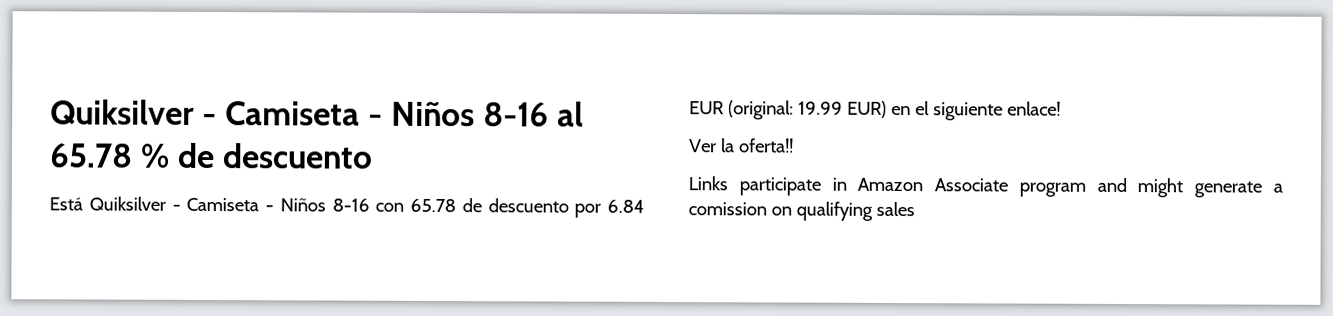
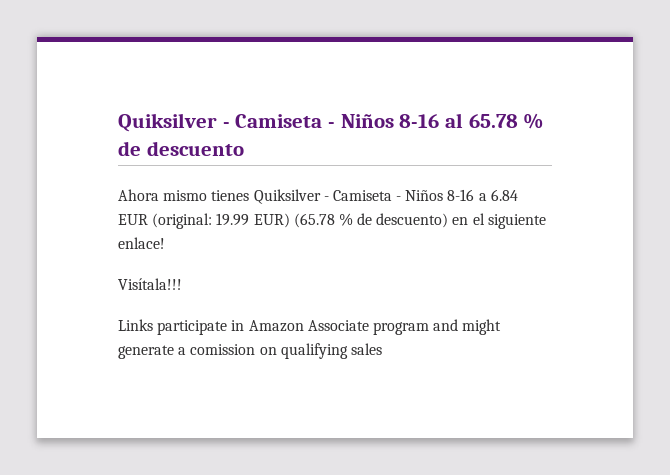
- Está Quiksilver - Camiseta - Niños 8-16 con 65.78 de descuento por 6.84 EUR (original: 19.99 EUR) en el siguiente enlace!
+ Ahora mismo tienes Quiksilver - Camiseta - Niños 8-16 a 6.84 EUR (original: 19.99 EUR) (65.78 % de descuento) en el siguiente enlace!
- Ver la oferta!!
+ Visítala!!!

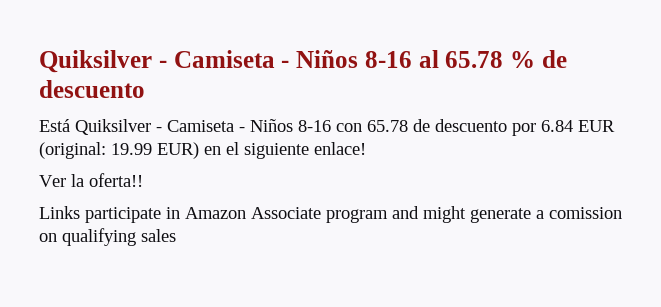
- Ahora mismo tienes Quiksilver - Camiseta - Niños 8-16 a 6.84 EUR (original: 19.99 EUR) (65.78 % de descuento) en el siguiente enlace!
+ Está Quiksilver - Camiseta - Niños 8-16 con 65.78 de descuento por 6.84 EUR (original: 19.99 EUR) en el siguiente enlace!
- Visítala!!!
+ Ver la oferta!!

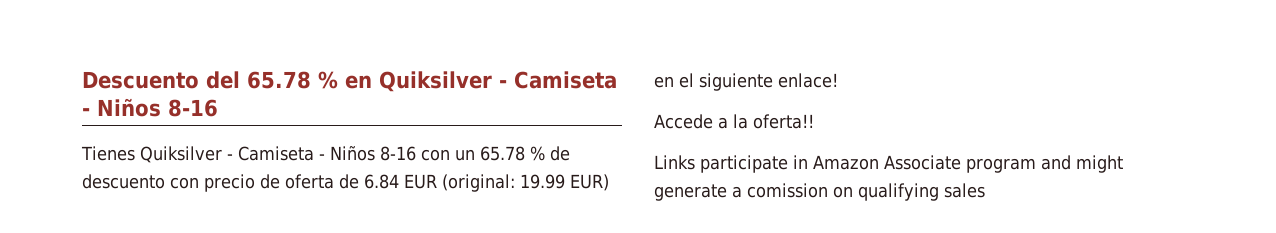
- Quiksilver - Camiseta - Niños 8-16 al 65.78 % de descuento
- Está Quiksilver - Camiseta - Niños 8-16 con 65.78 de descuento por 6.84 EUR (original: 19.99 EUR) en el siguiente enlace!
+ Descuento del 65.78 % en Quiksilver - Camiseta - Niños 8-16
+ Tienes Quiksilver - Camiseta - Niños 8-16 con un 65.78 % de descuento con precio de oferta de 6.84 EUR (original: 19.99 EUR) en el siguiente enlace!
- Ver la oferta!!
+ Accede a la oferta!!

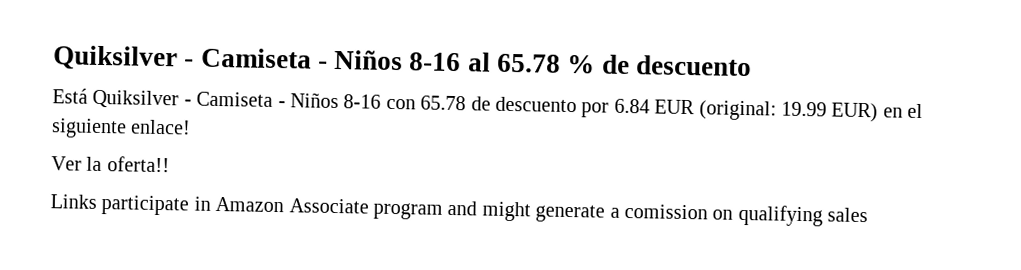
- Descuento del 65.78 % en Quiksilver - Camiseta - Niños 8-16
- Tienes Quiksilver - Camiseta - Niños 8-16 con un 65.78 % de descuento con precio de oferta de 6.84 EUR (original: 19.99 EUR) en el siguiente enlace!
+ Quiksilver - Camiseta - Niños 8-16 al 65.78 % de descuento
+ Está Quiksilver - Camiseta - Niños 8-16 con 65.78 de descuento por 6.84 EUR (original: 19.99 EUR) en el siguiente enlace!
- Accede a la oferta!!
+ Ver la oferta!!

